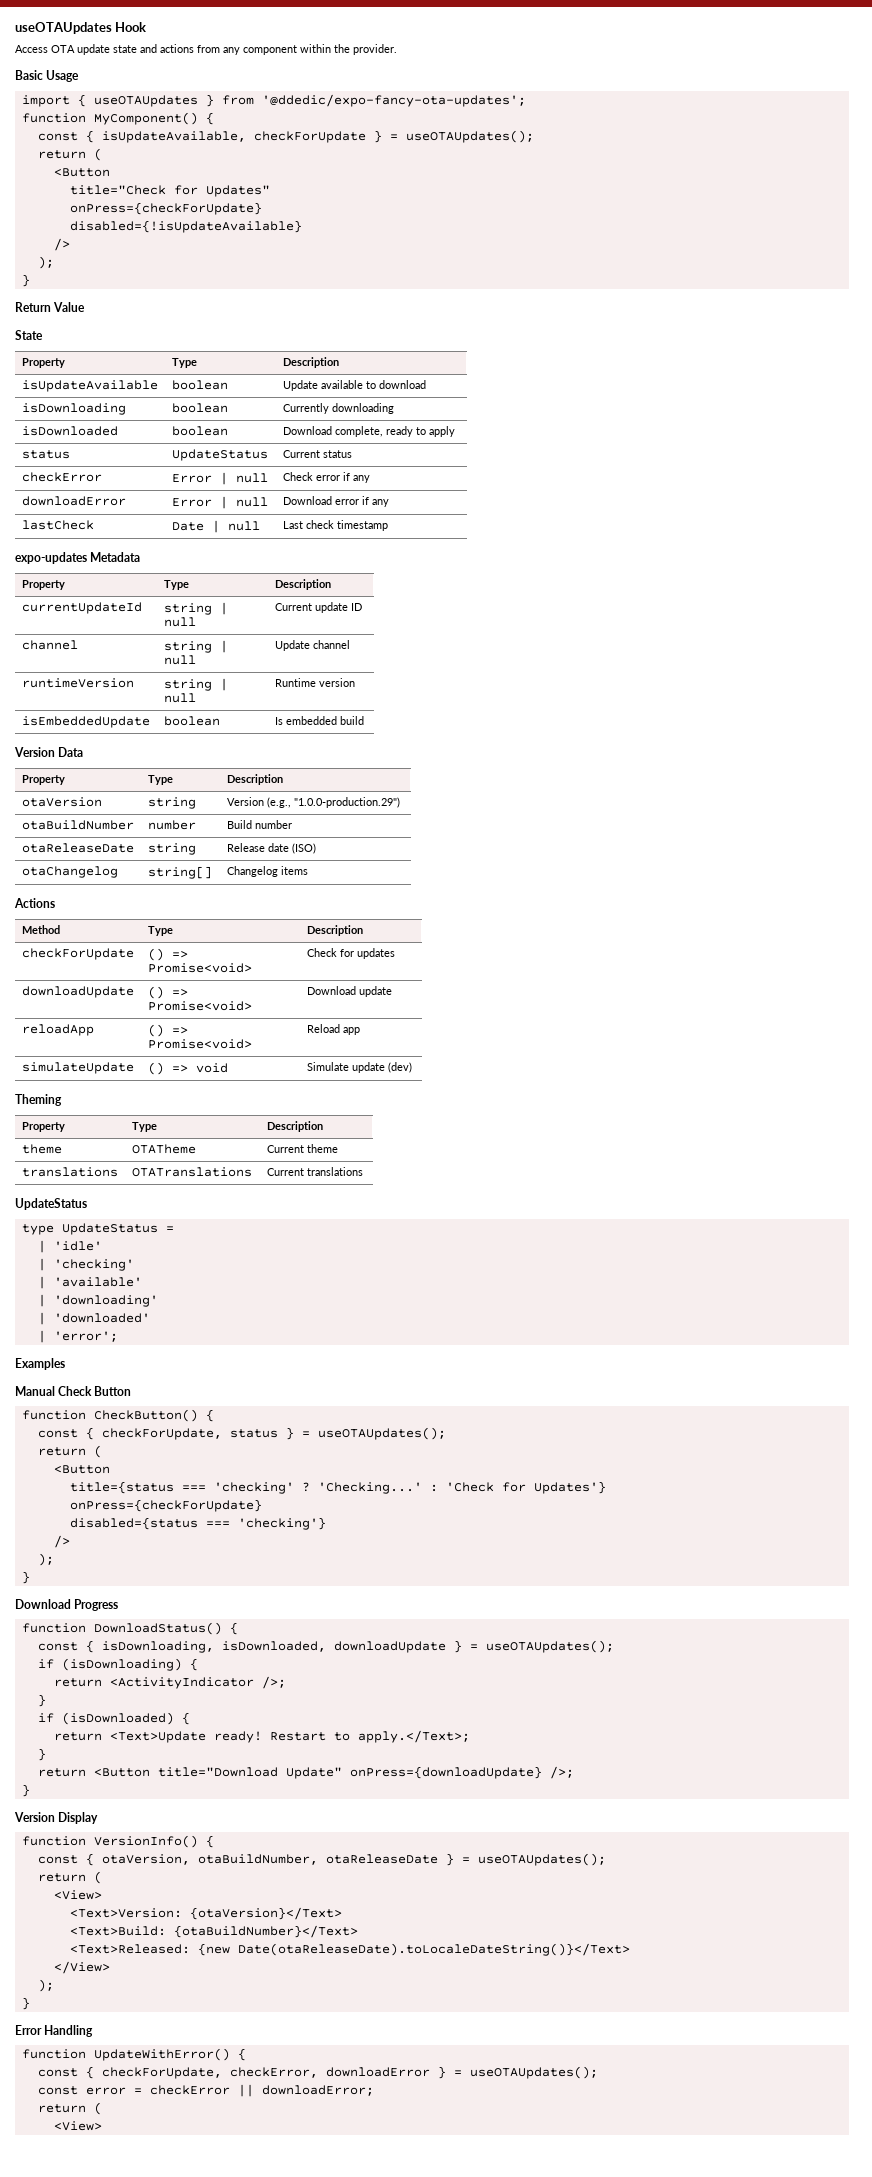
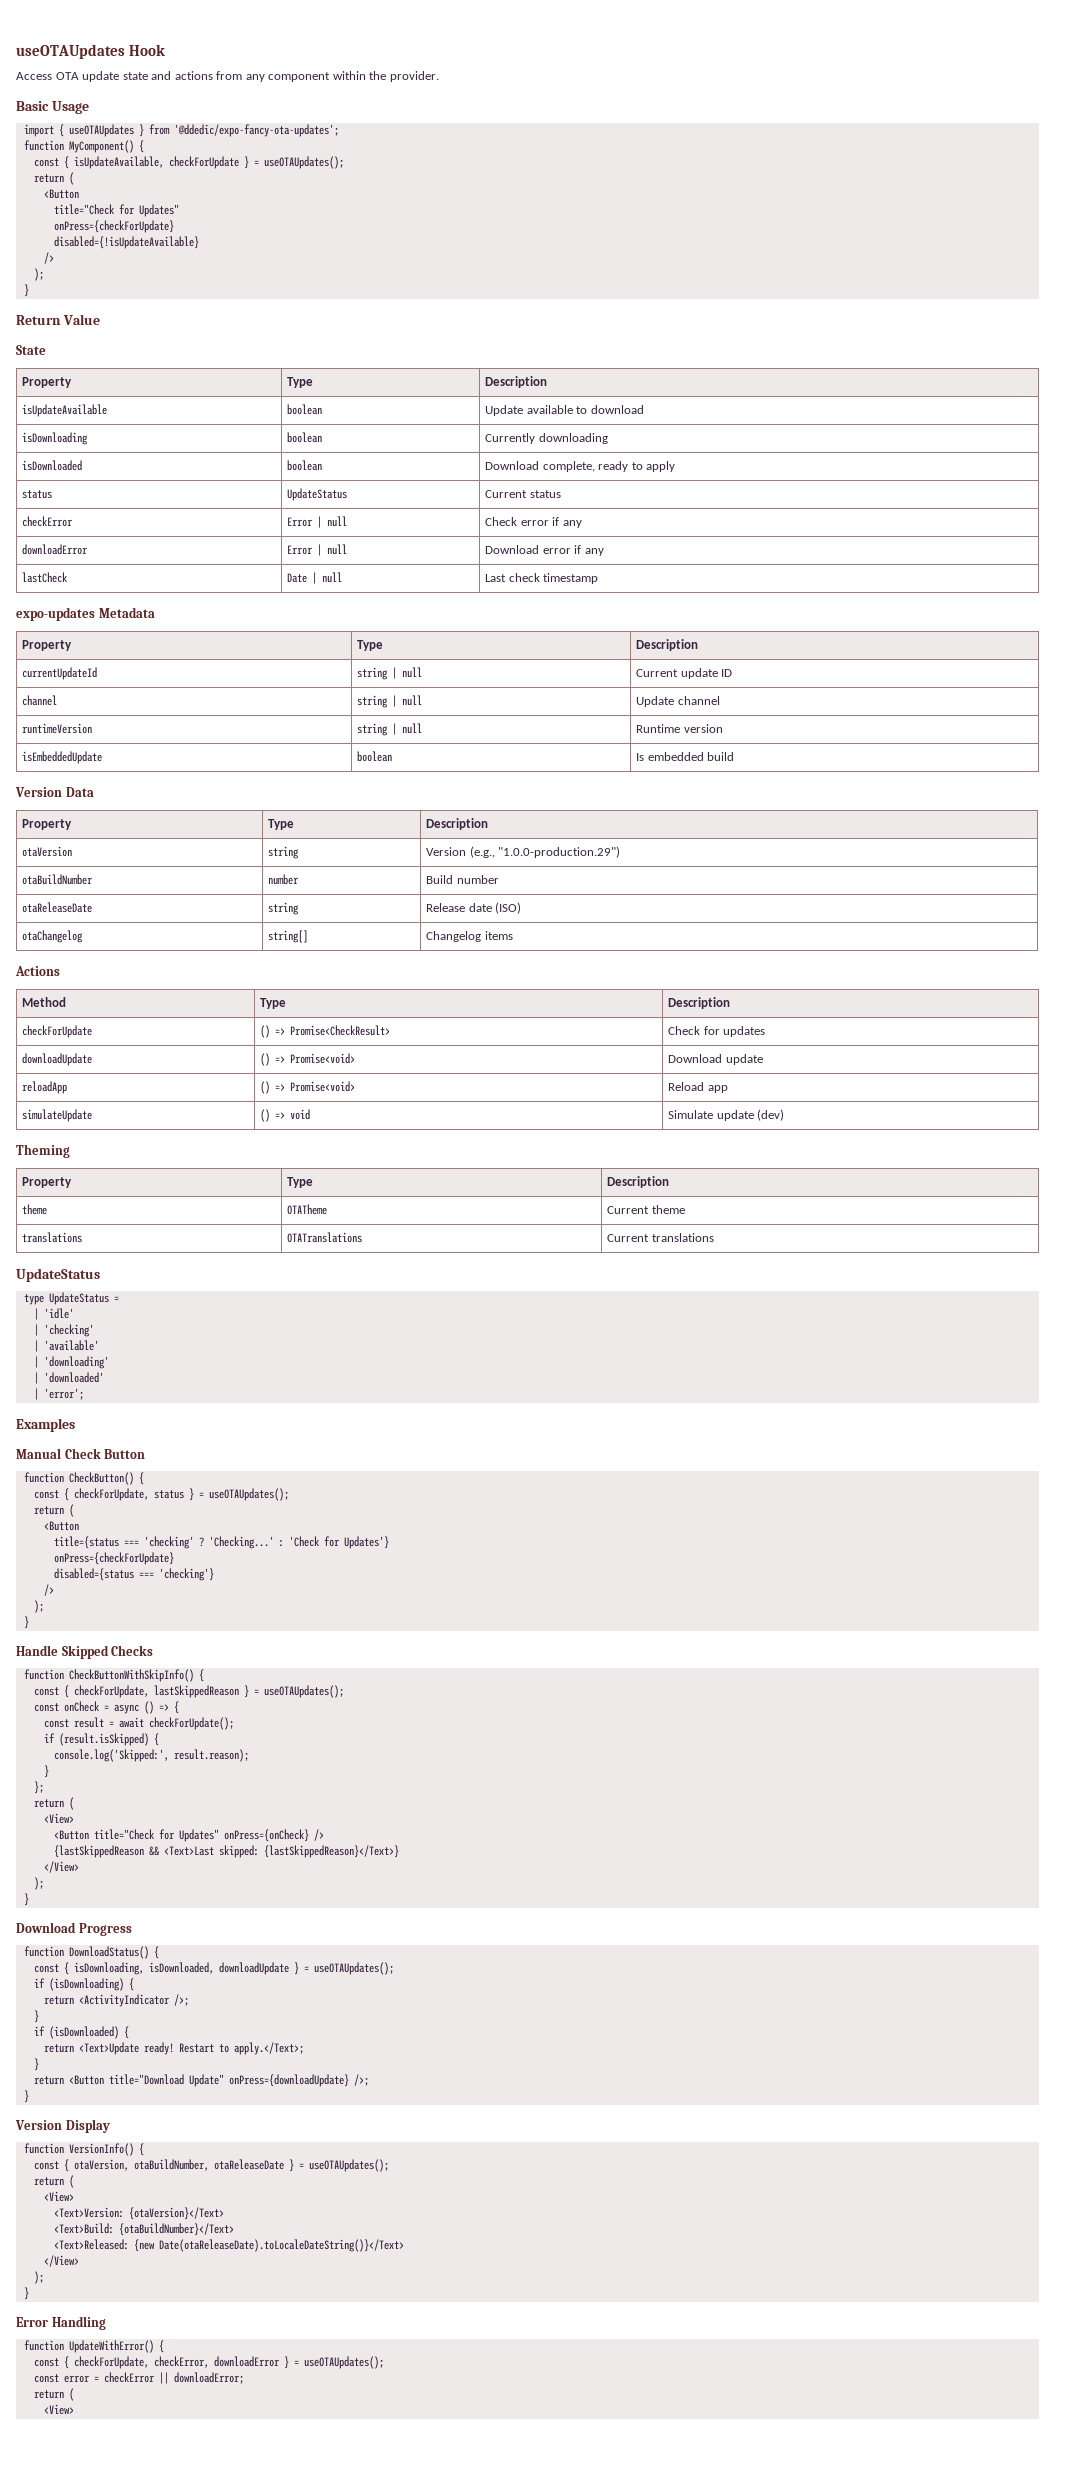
- checkForUpdate | () => Promise<void> | Check for updates
+ checkForUpdate | () => Promise<CheckResult> | Check for updates
+ Handle Skipped Checks
+ function CheckButtonWithSkipInfo() {
+ const { checkForUpdate, lastSkippedReason } = useOTAUpdates();
+ const onCheck = async () => {
+ const result = await checkForUpdate();
+ if (result.isSkipped) {
+ console.log('Skipped:', result.reason);
+ }
+ };
+ return (
+ <View>
+ <Button title="Check for Updates" onPress={onCheck} />
+ {lastSkippedReason && <Text>Last skipped: {lastSkippedReason}</Text>}
+ </View>
+ );
+ }

